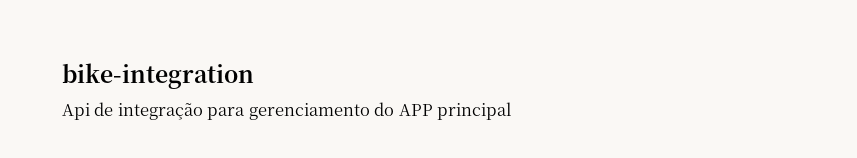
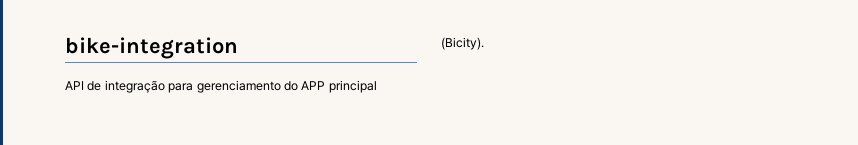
- Api de integração para gerenciamento do APP principal
+ API de integração para gerenciamento do APP principal (Bicity).

